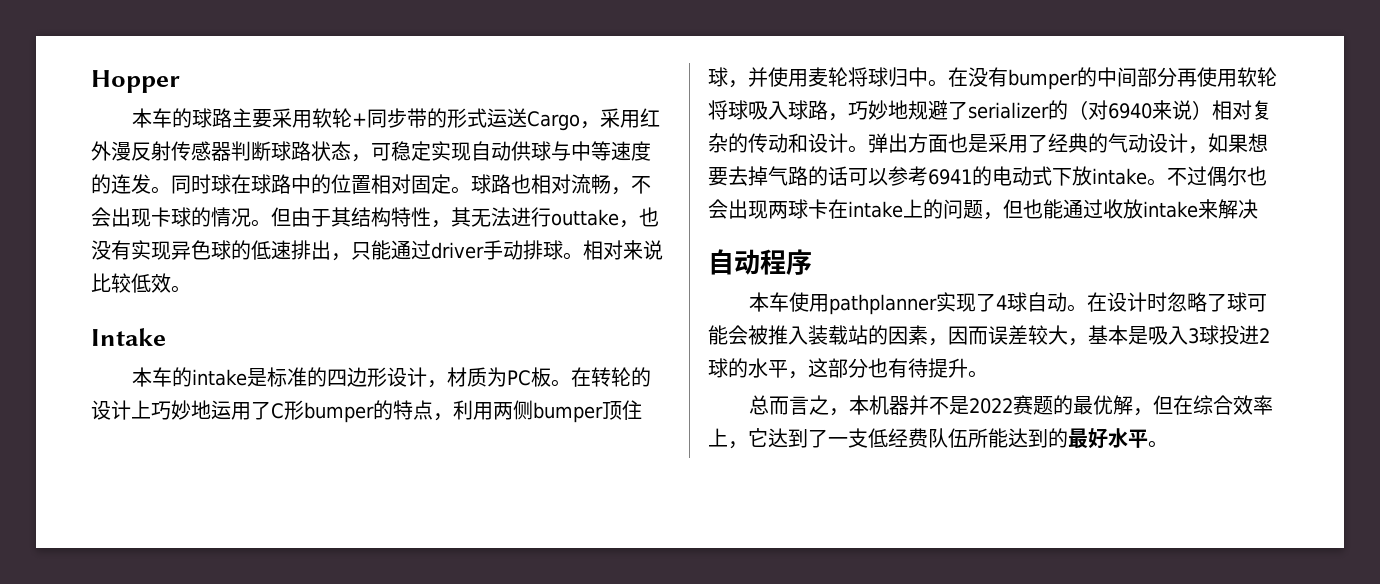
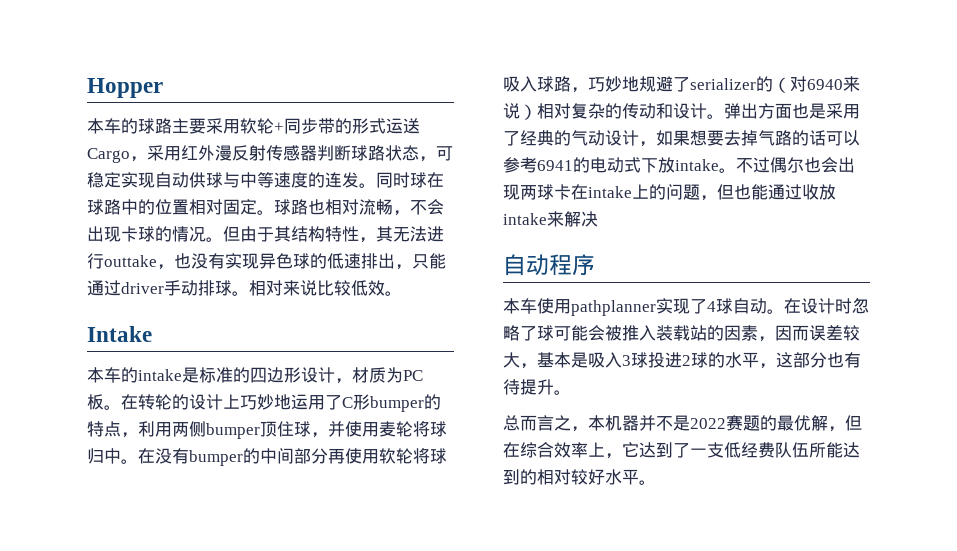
- 总而言之，本机器并不是2022赛题的最优解，但在综合效率上，它达到了一支低经费队伍所能达到的最好水平。
+ 总而言之，本机器并不是2022赛题的最优解，但在综合效率上，它达到了一支低经费队伍所能达到的相对较好水平。

